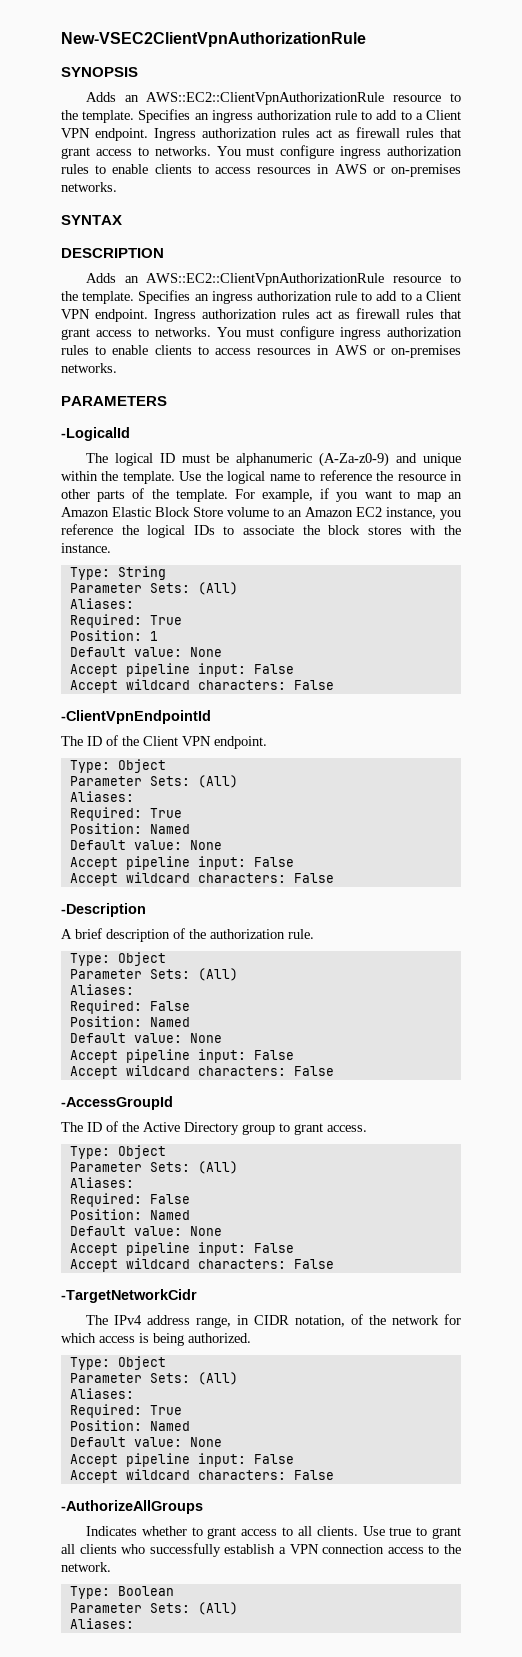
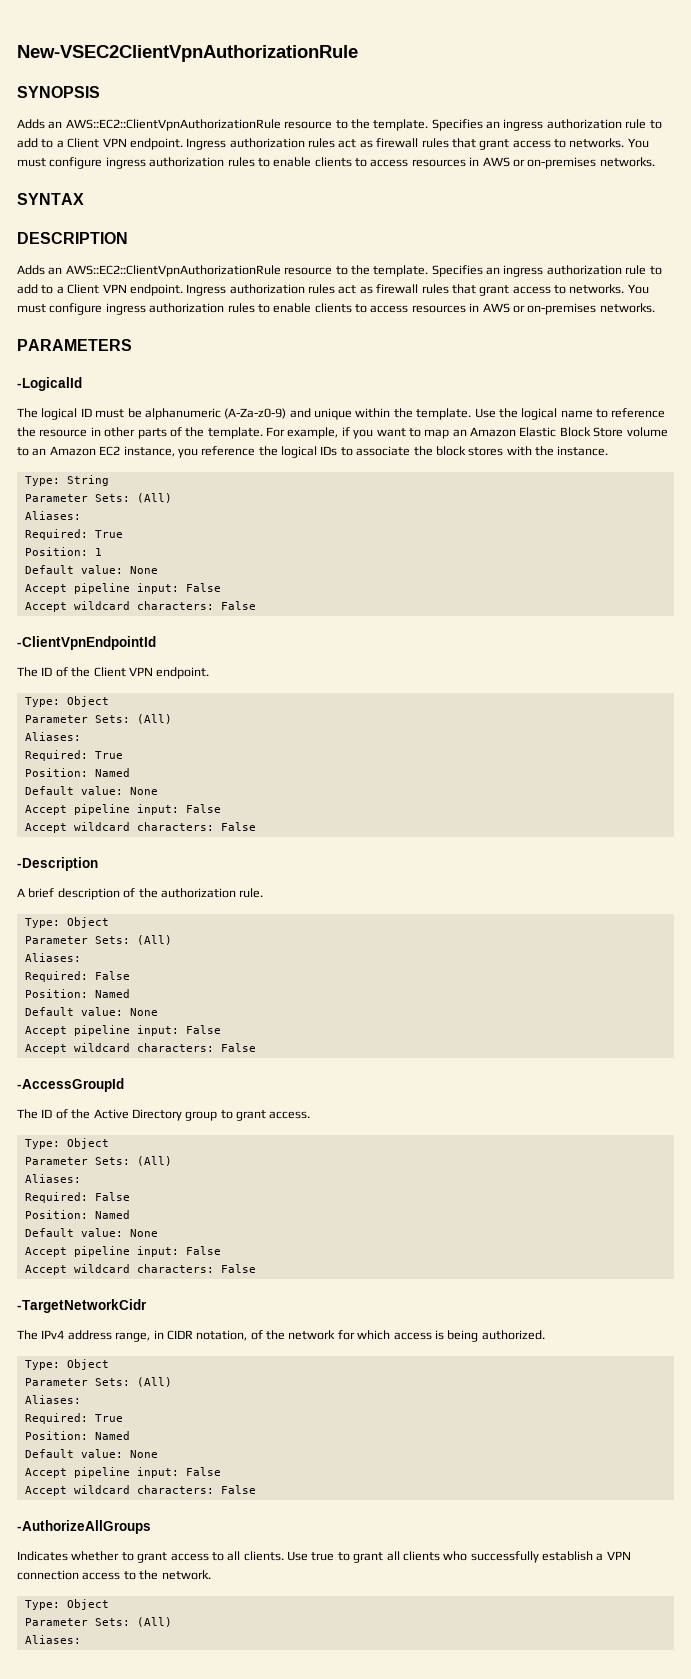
  Use true to grant all clients who successfully establish a VPN connection access to the network.
- Type: Boolean
+ Type: Object

